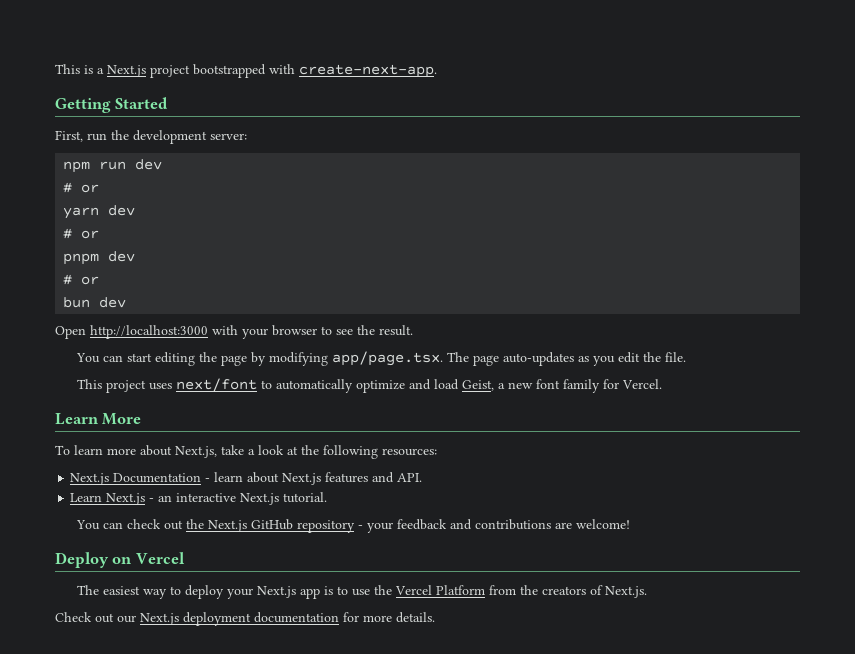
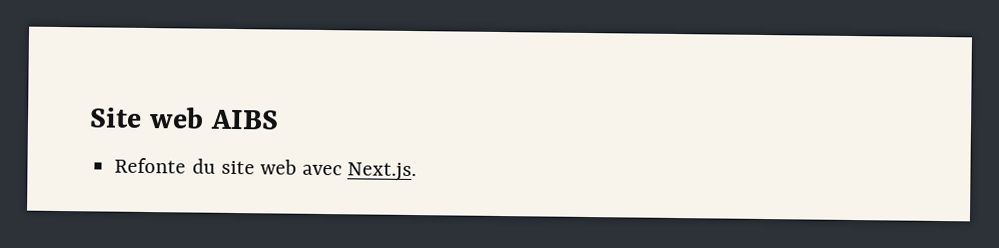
- This is a Next.js project bootstrapped with create-next-app.
- Getting Started
- First, run the development server:
- npm run dev
- # or
- yarn dev
- # or
- pnpm dev
- # or
- bun dev
- Open http://localhost:3000 with your browser to see the result.
- You can start editing the page by modifying app/page.tsx. The page auto-updates as you edit the file.
- This project uses next/font to automatically optimize and load Geist, a new font family for Vercel.
- Learn More
- To learn more about Next.js, take a look at the following resources:
- Next.js Documentation - learn about Next.js features and API.
- Learn Next.js - an interactive Next.js tutorial.
- You can check out the Next.js GitHub repository - your feedback and contributions are welcome!
- Deploy on Vercel
- The easiest way to deploy your Next.js app is to use the Vercel Platform from the creators of Next.js.
- Check out our Next.js deployment documentation for more details.
+ Site web AIBS
+ Refonte du site web avec Next.js.

